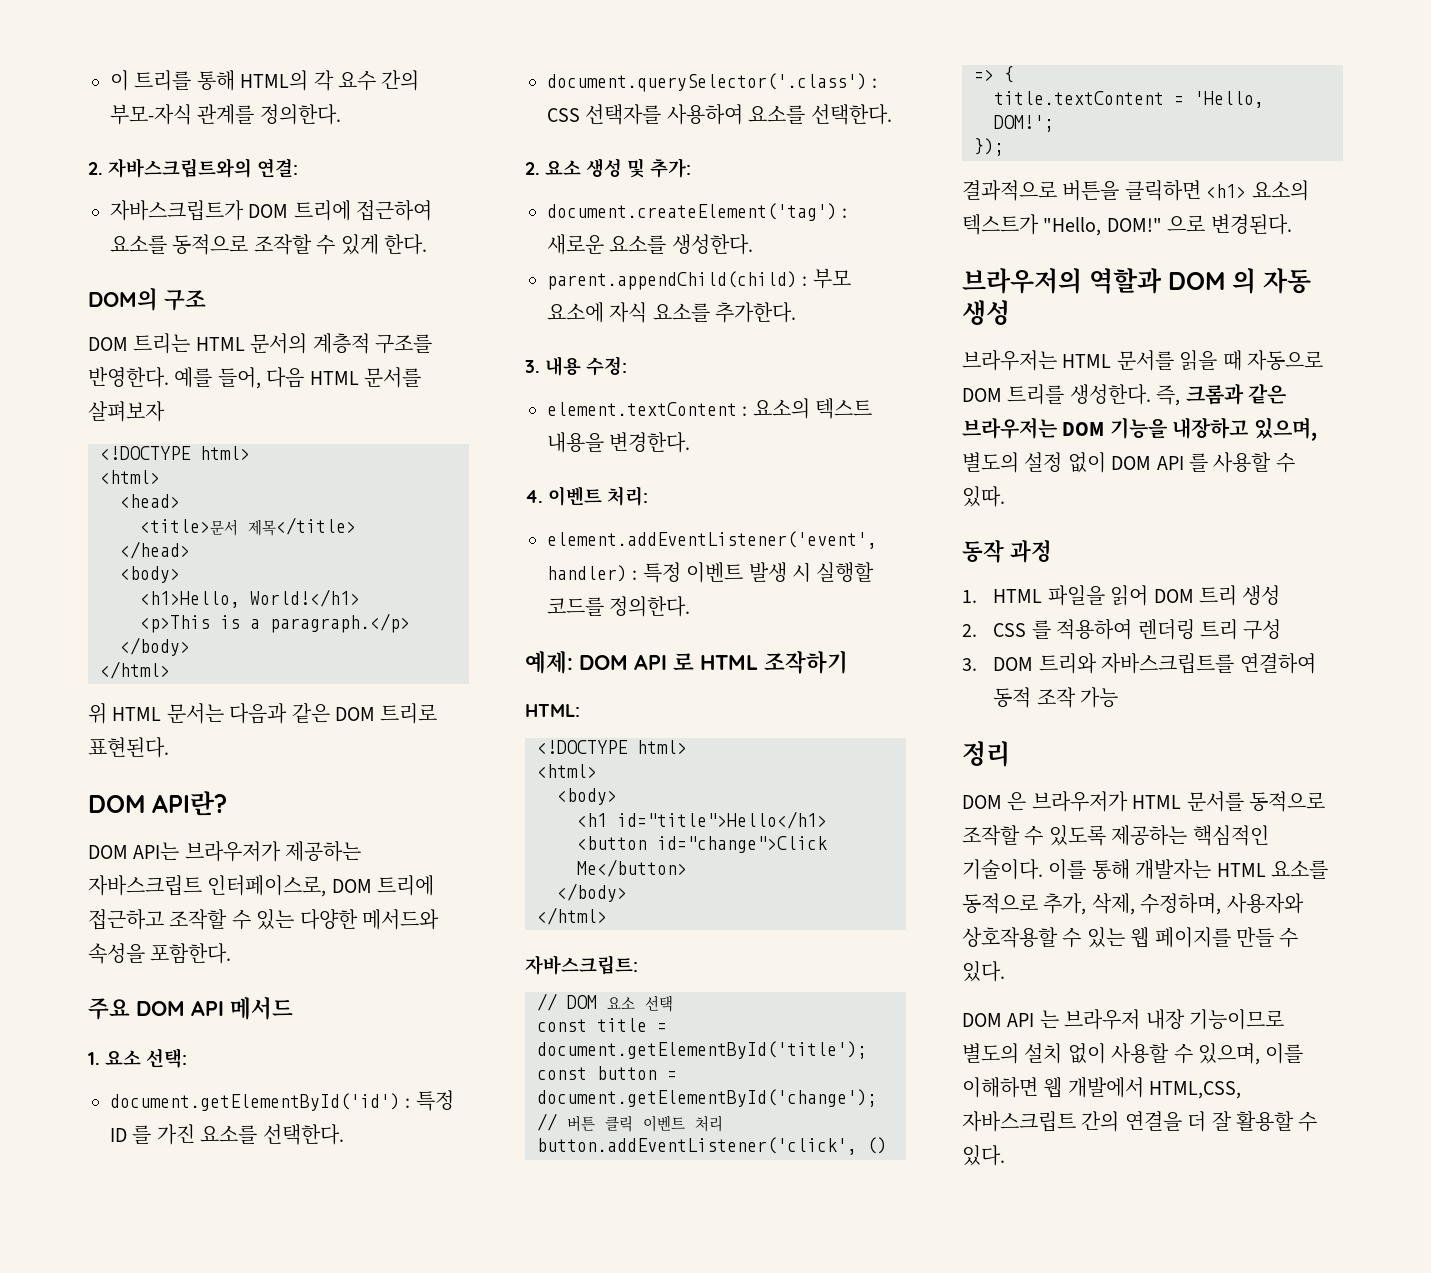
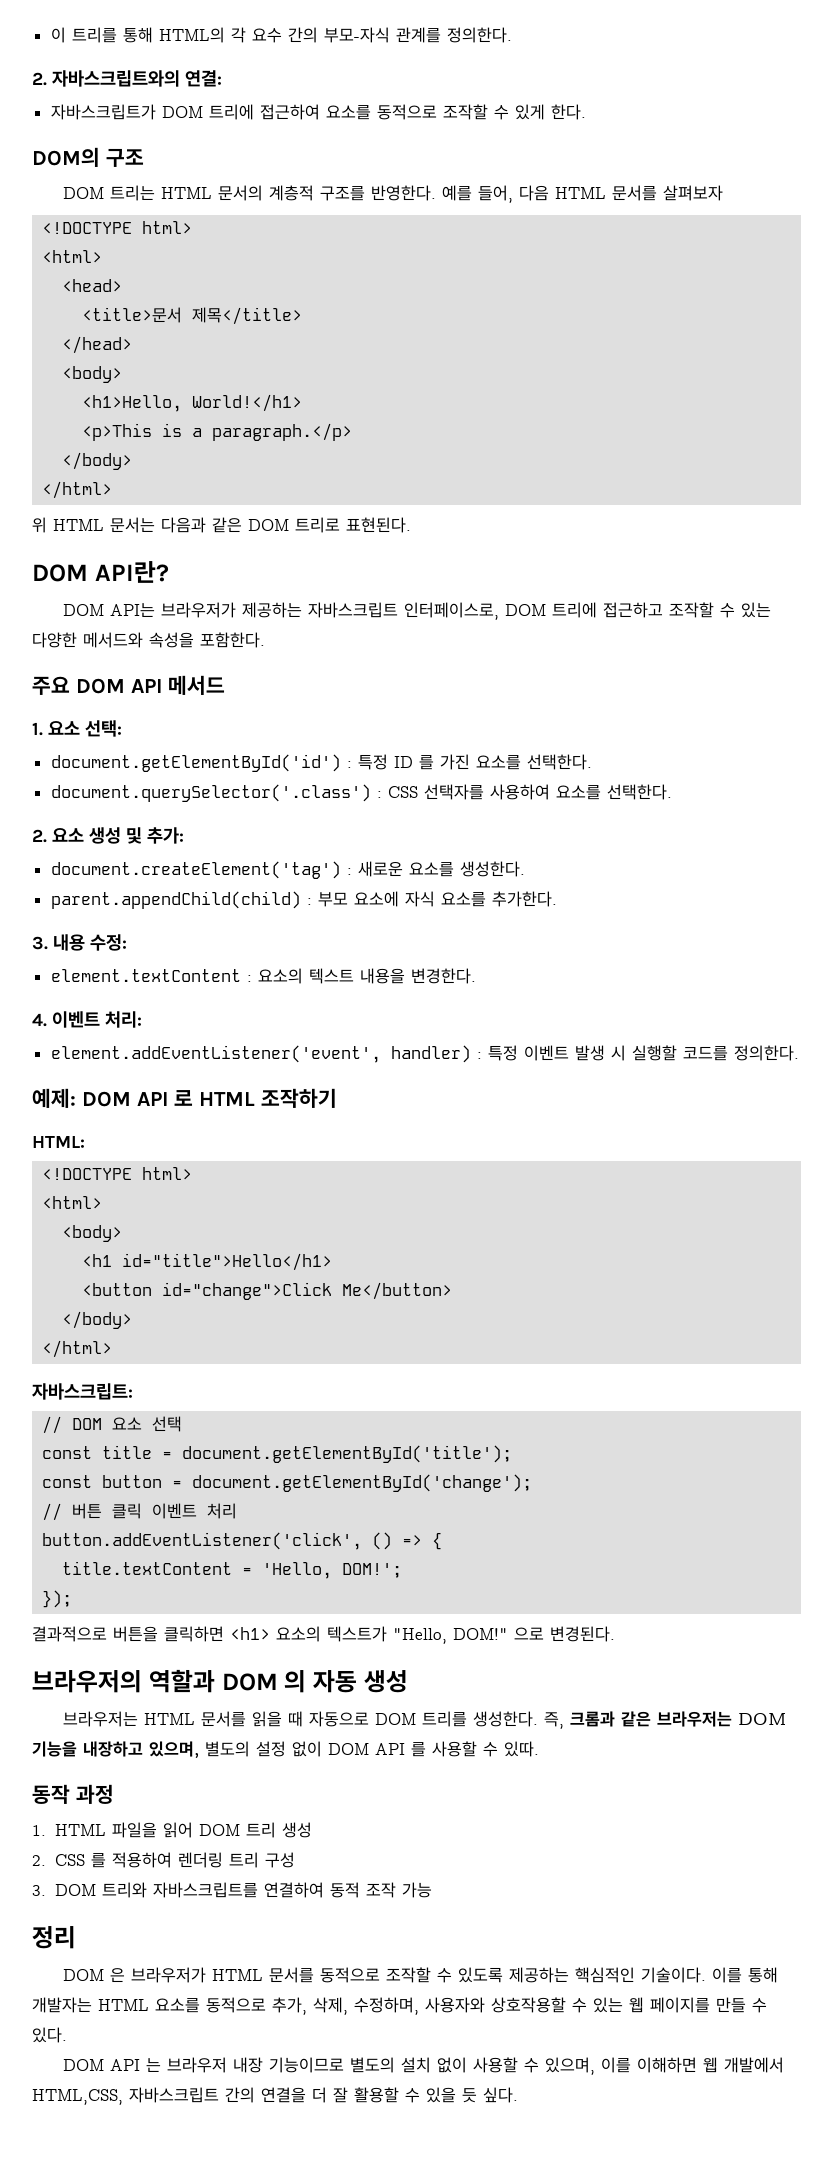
- DOM API 는 브라우저 내장 기능이므로 별도의 설치 없이 사용할 수 있으며, 이를 이해하면 웹 개발에서 HTML,CSS, 자바스크립트 간의 연결을 더 잘 활용할 수 있다.
+ DOM API 는 브라우저 내장 기능이므로 별도의 설치 없이 사용할 수 있으며, 이를 이해하면 웹 개발에서 HTML,CSS, 자바스크립트 간의 연결을 더 잘 활용할 수 있을 듯 싶다.

